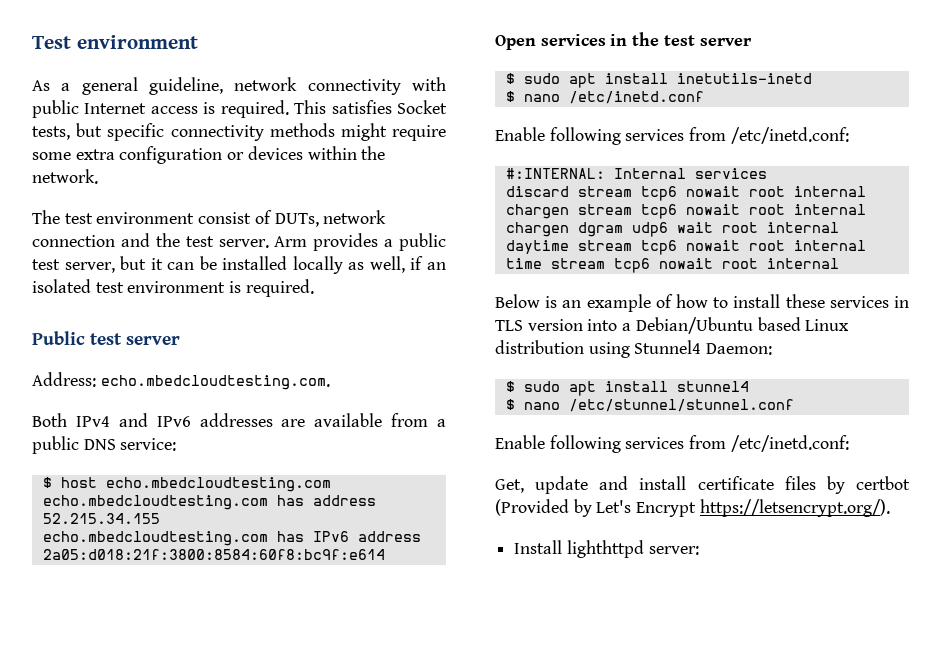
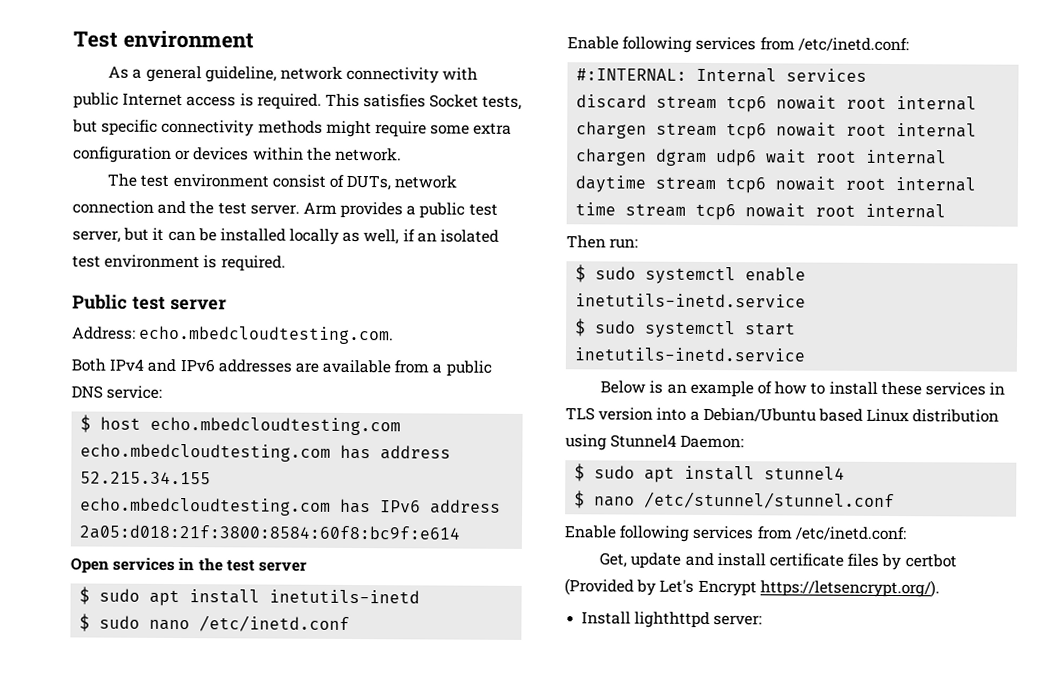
- $ nano /etc/inetd.conf
+ $ sudo nano /etc/inetd.conf
+ Then run:
+ $ sudo systemctl enable inetutils-inetd.service
+ $ sudo systemctl start inetutils-inetd.service

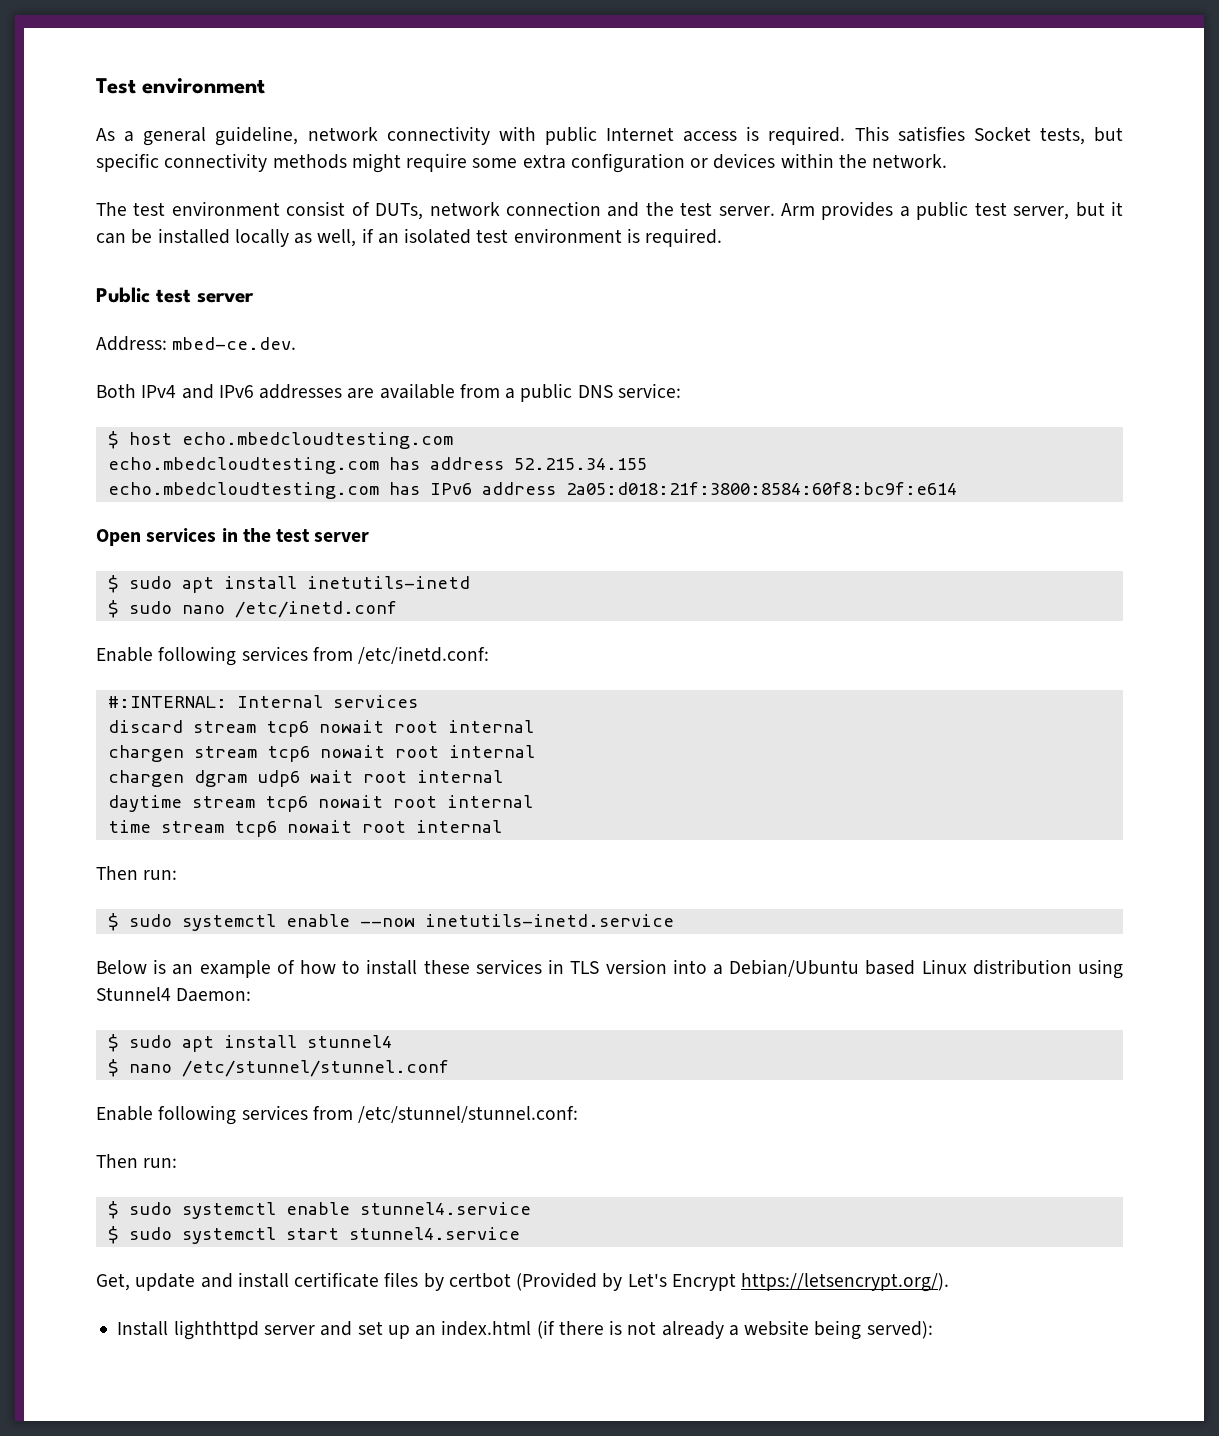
- Address: echo.mbedcloudtesting.com.
+ Address: mbed-ce.dev.
- $ sudo systemctl enable inetutils-inetd.service
- $ sudo systemctl start inetutils-inetd.service
+ $ sudo systemctl enable --now inetutils-inetd.service
  $ nano /etc/stunnel/stunnel.conf
- Enable following services from /etc/inetd.conf:
+ Enable following services from /etc/stunnel/stunnel.conf:
+ Then run:
+ $ sudo systemctl enable stunnel4.service
+ $ sudo systemctl start stunnel4.service
- Install lighthttpd server:
+ Install lighthttpd server and set up an index.html (if there is not already a website being served):

